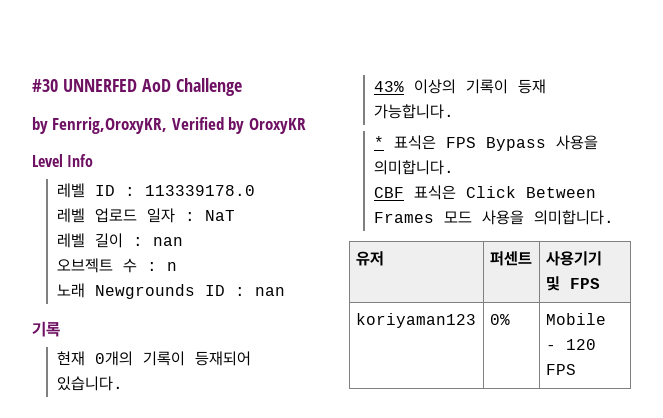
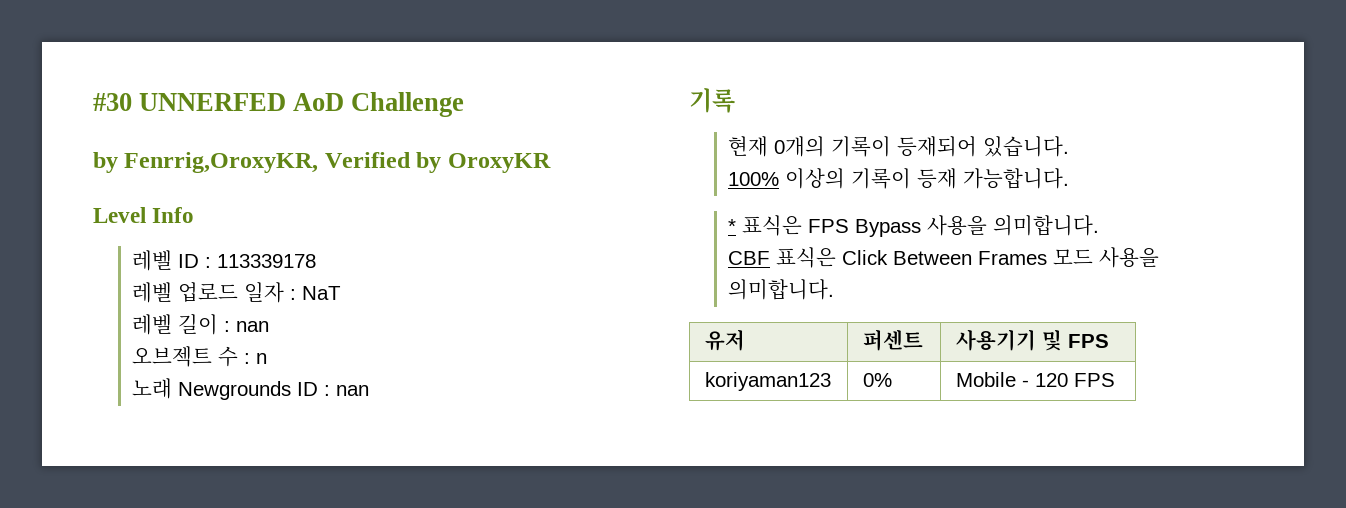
- 레벨 ID : 113339178.0
+ 레벨 ID : 113339178
- 43% 이상의 기록이 등재 가능합니다.
+ 100% 이상의 기록이 등재 가능합니다.

